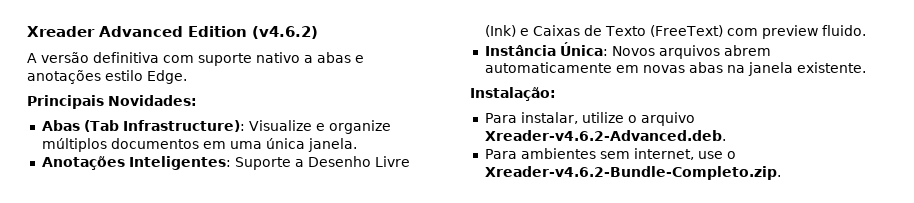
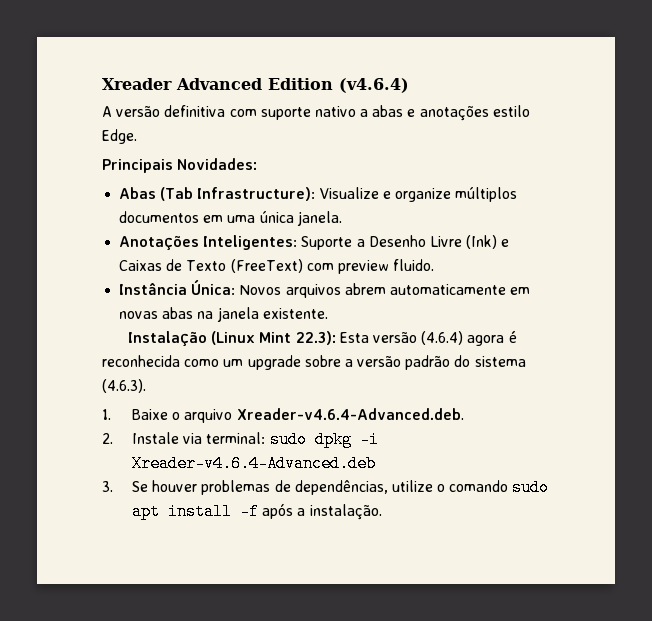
- Xreader Advanced Edition (v4.6.2)
+ Xreader Advanced Edition (v4.6.4)
- Instalação:
- Para instalar, utilize o arquivo Xreader-v4.6.2-Advanced.deb.
- Para ambientes sem internet, use o Xreader-v4.6.2-Bundle-Completo.zip.
+ Instalação (Linux Mint 22.3): Esta versão (4.6.4) agora é reconhecida como um upgrade sobre a versão padrão do sistema (4.6.3).
+ 1. Baixe o arquivo Xreader-v4.6.4-Advanced.deb.
+ 2. Instale via terminal: sudo dpkg -i Xreader-v4.6.4-Advanced.deb
+ 3. Se houver problemas de dependências, utilize o comando sudo apt install -f após a instalação.

